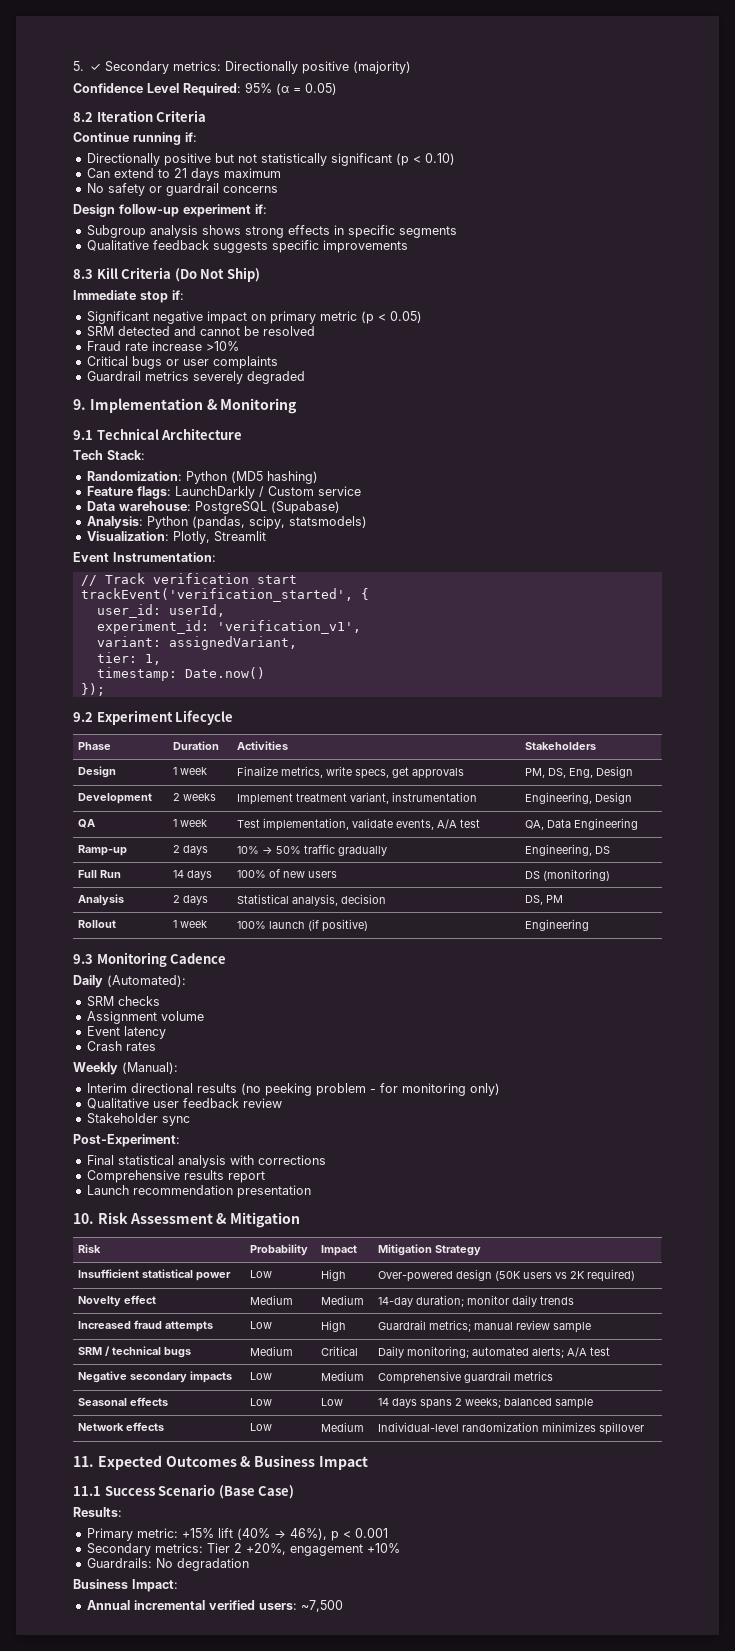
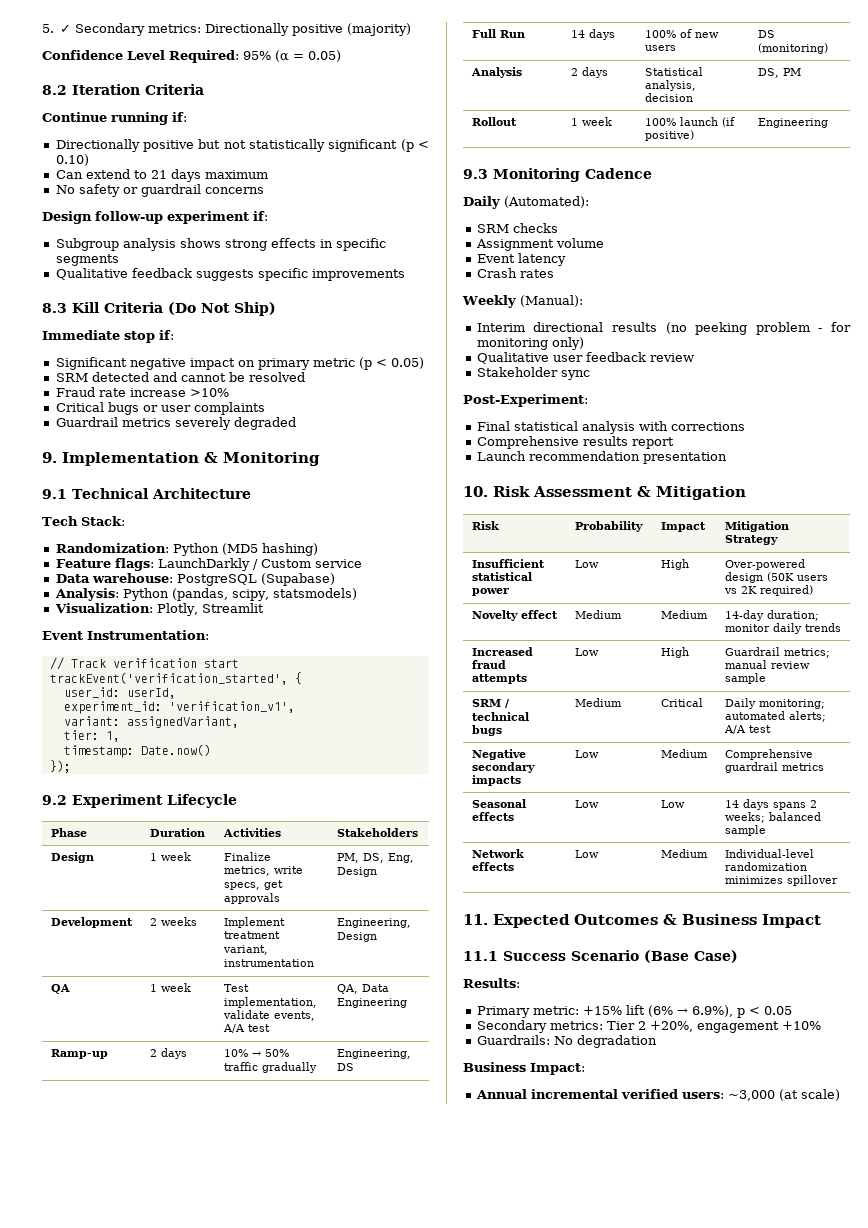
- Primary metric: +15% lift (40% → 46%), p < 0.001
+ Primary metric: +15% lift (6% → 6.9%), p < 0.05
- Annual incremental verified users: ~7,500
+ Annual incremental verified users: ~3,000 (at scale)

